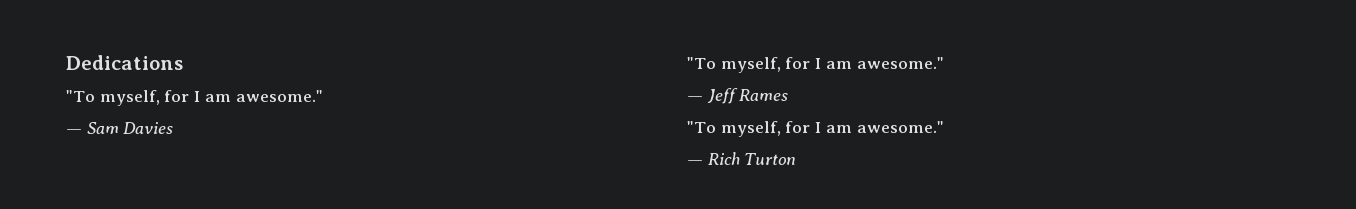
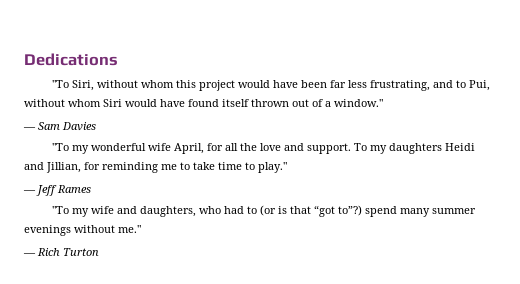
  Dedications
- "To myself, for I am awesome."
+ "To Siri, without whom this project would have been far less frustrating, and to Pui, without whom Siri would have found itself thrown out of a window."
  — Sam Davies
- "To myself, for I am awesome."
+ "To my wonderful wife April, for all the love and support. To my daughters Heidi and Jillian, for reminding me to take time to play."
  — Jeff Rames
- "To myself, for I am awesome."
+ "To my wife and daughters, who had to (or is that “got to”?) spend many summer evenings without me."

